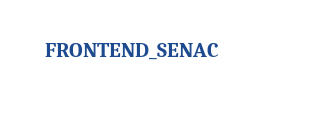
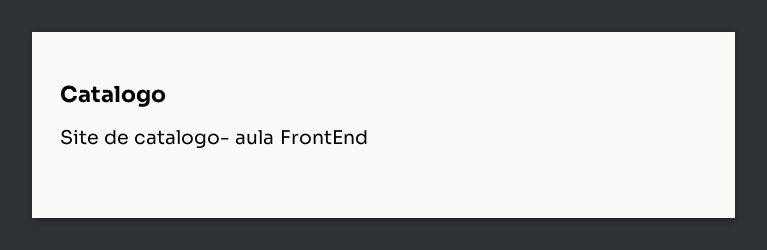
- FRONTEND_SENAC
+ Catalogo
+ Site de catalogo- aula FrontEnd

